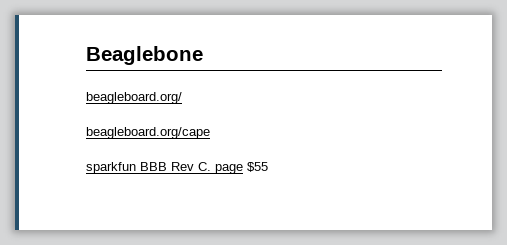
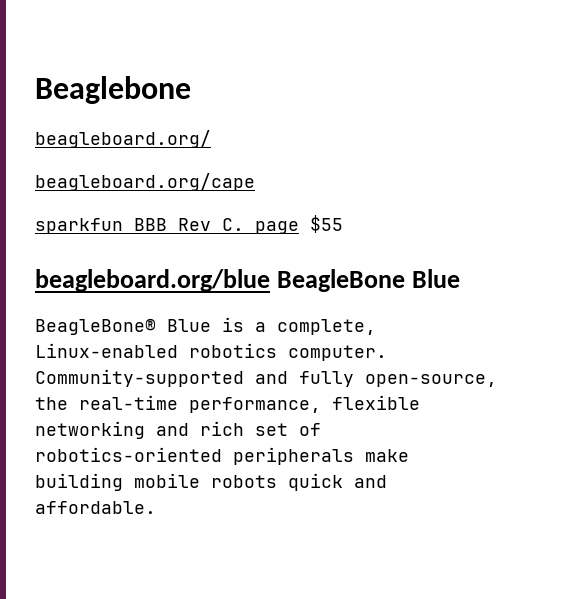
+ beagleboard.org/blue BeagleBone Blue
+ BeagleBone® Blue is a complete, Linux-enabled robotics computer. Community-supported and fully open-source, the real-time performance, flexible networking and rich set of robotics-oriented peripherals make building mobile robots quick and affordable.

